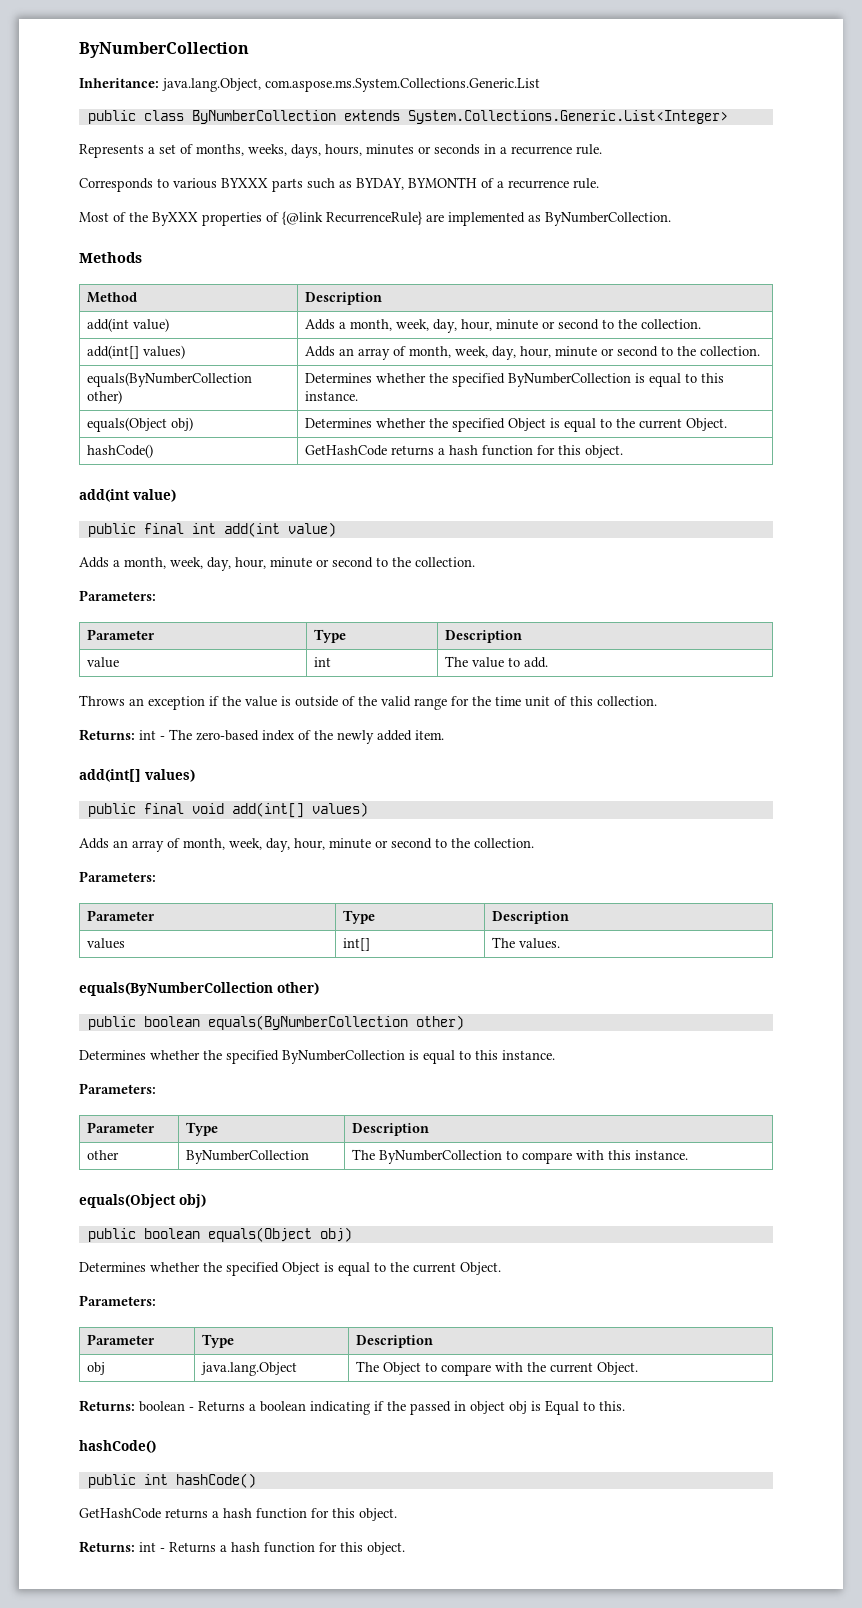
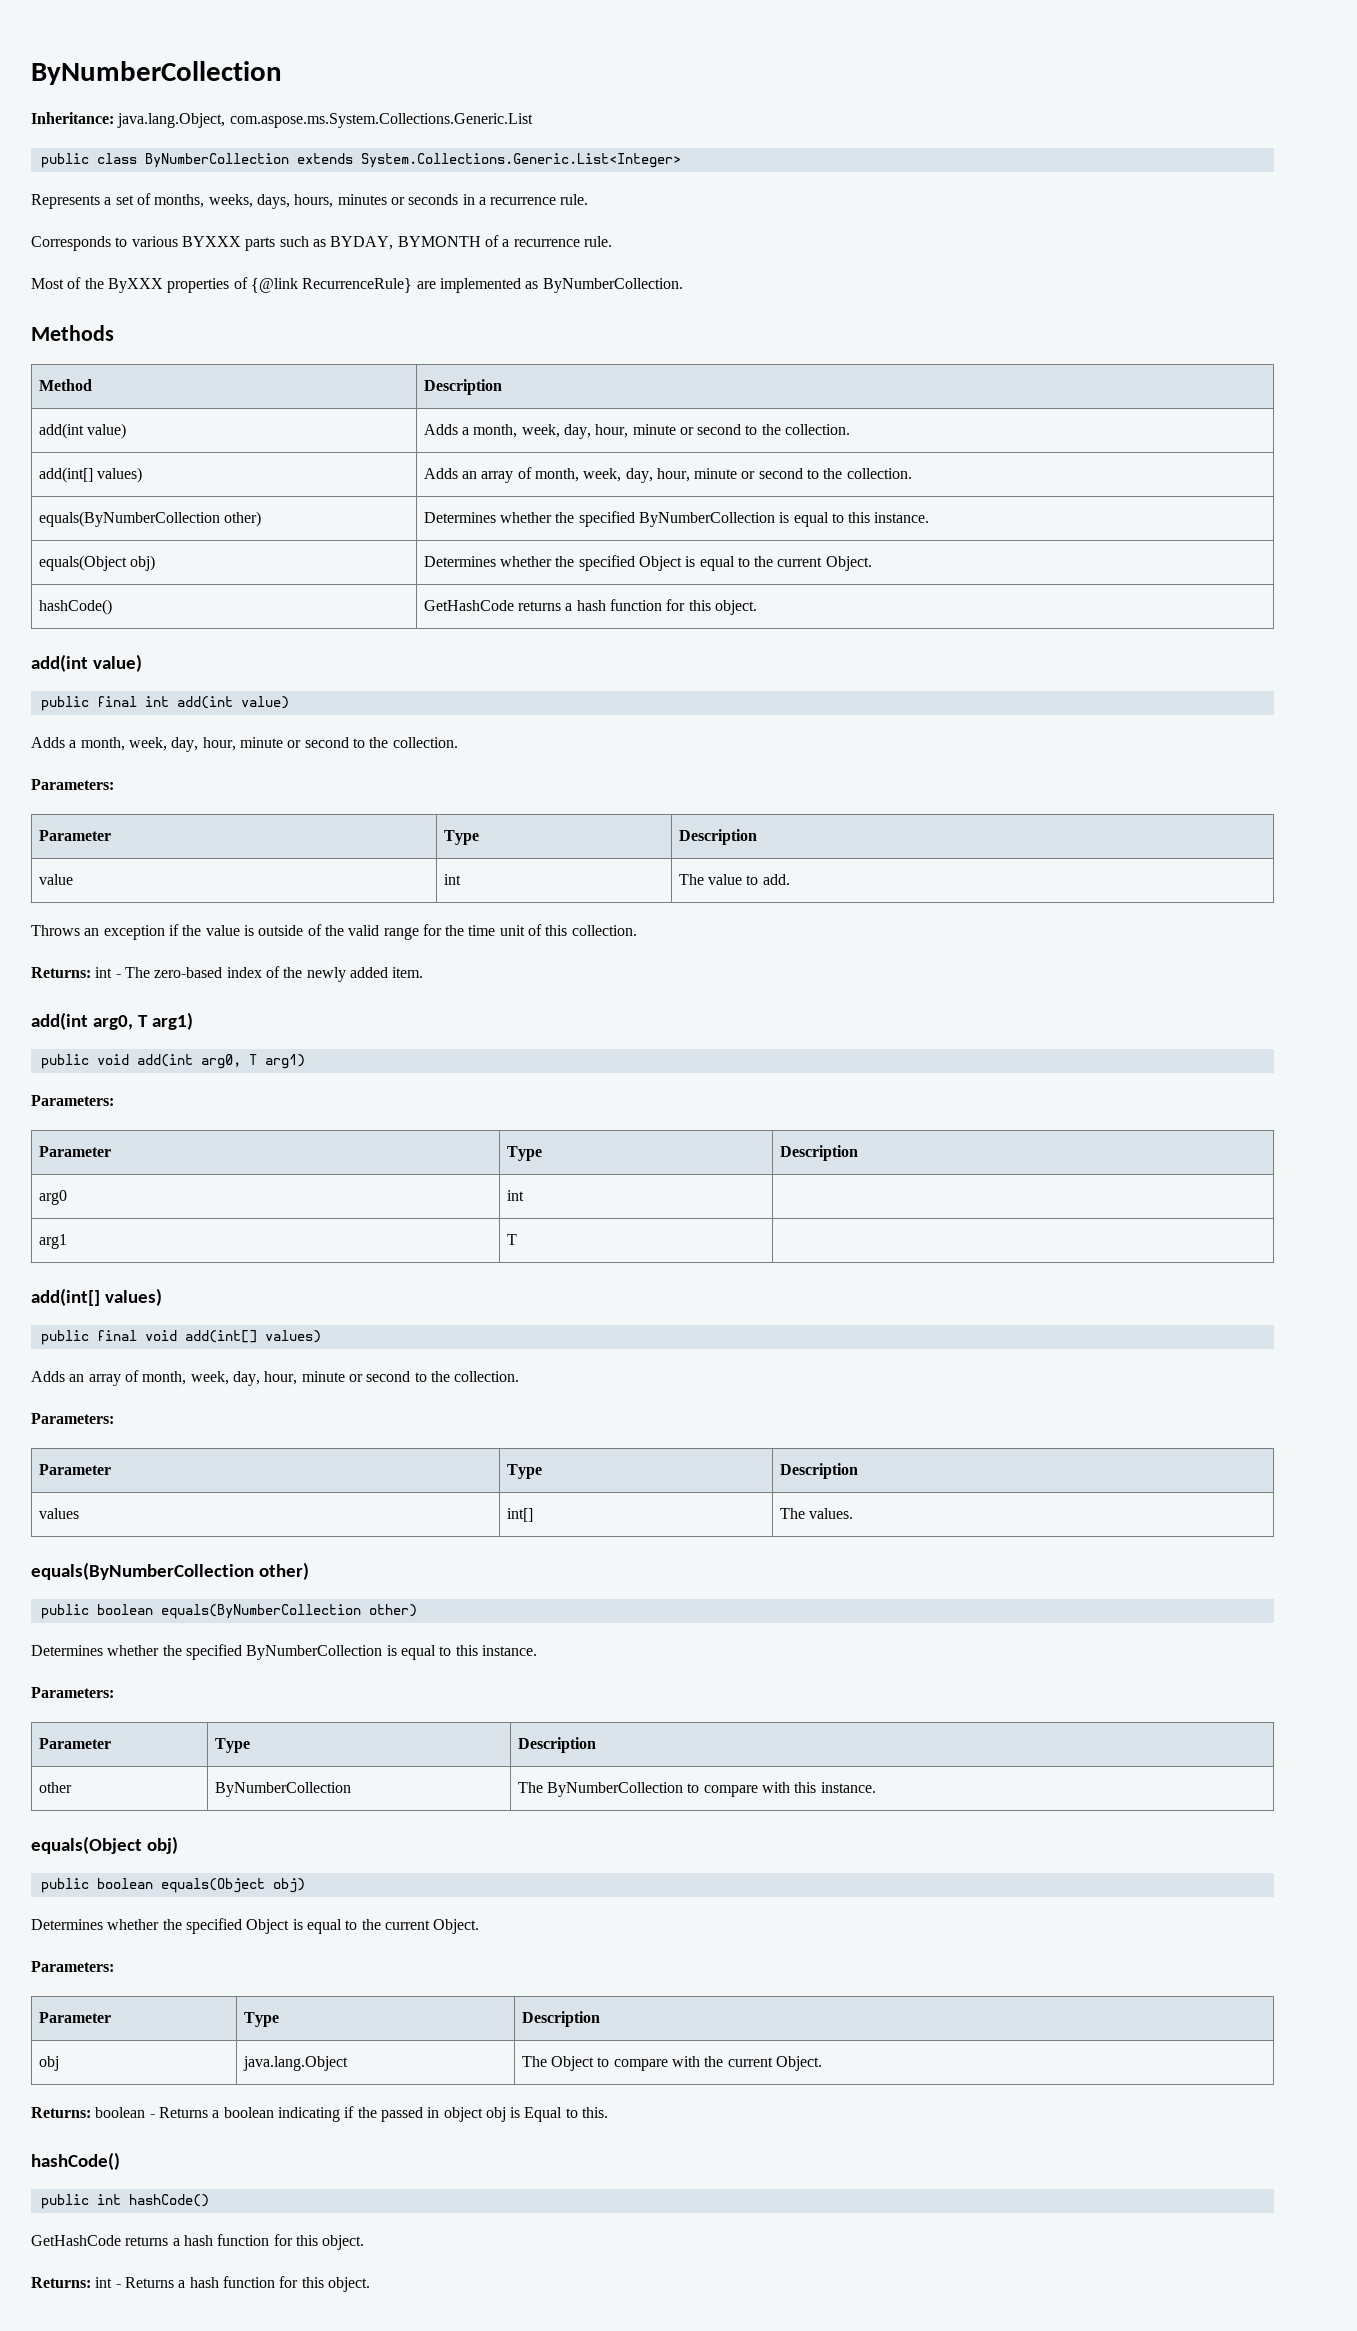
  Returns: int - The zero-based index of the newly added item.
+ add(int arg0, T arg1)
+ public void add(int arg0, T arg1)
+ Parameters:
+ Parameter | Type | Description
+ arg0 | int |
+ arg1 | T |

